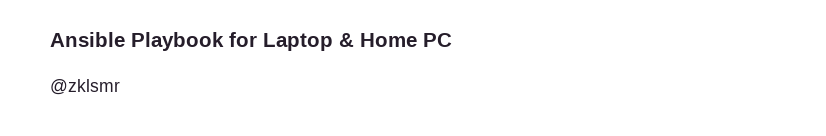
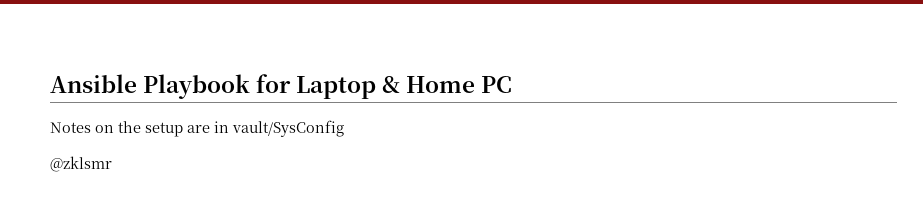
+ Notes on the setup are in vault/SysConfig

